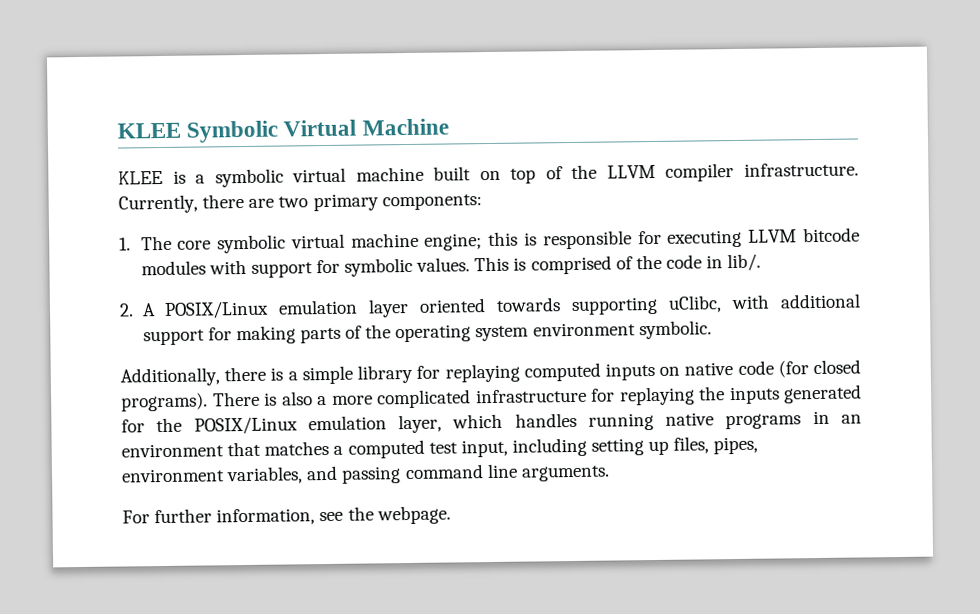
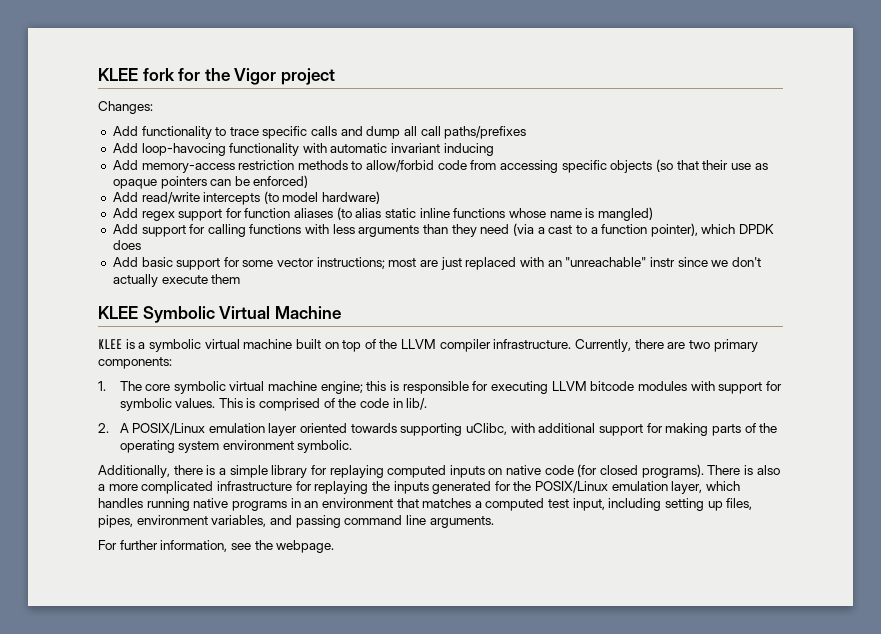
+ KLEE fork for the Vigor project
+ Changes:
+ Add functionality to trace specific calls and dump all call paths/prefixes
+ Add loop-havocing functionality with automatic invariant inducing
+ Add memory-access restriction methods to allow/forbid code from accessing specific objects (so that their use as opaque pointers can be enforced)
+ Add read/write intercepts (to model hardware)
+ Add regex support for function aliases (to alias static inline functions whose name is mangled)
+ Add support for calling functions with less arguments than they need (via a cast to a function pointer), which DPDK does
+ Add basic support for some vector instructions; most are just replaced with an "unreachable" instr since we don't actually execute them

